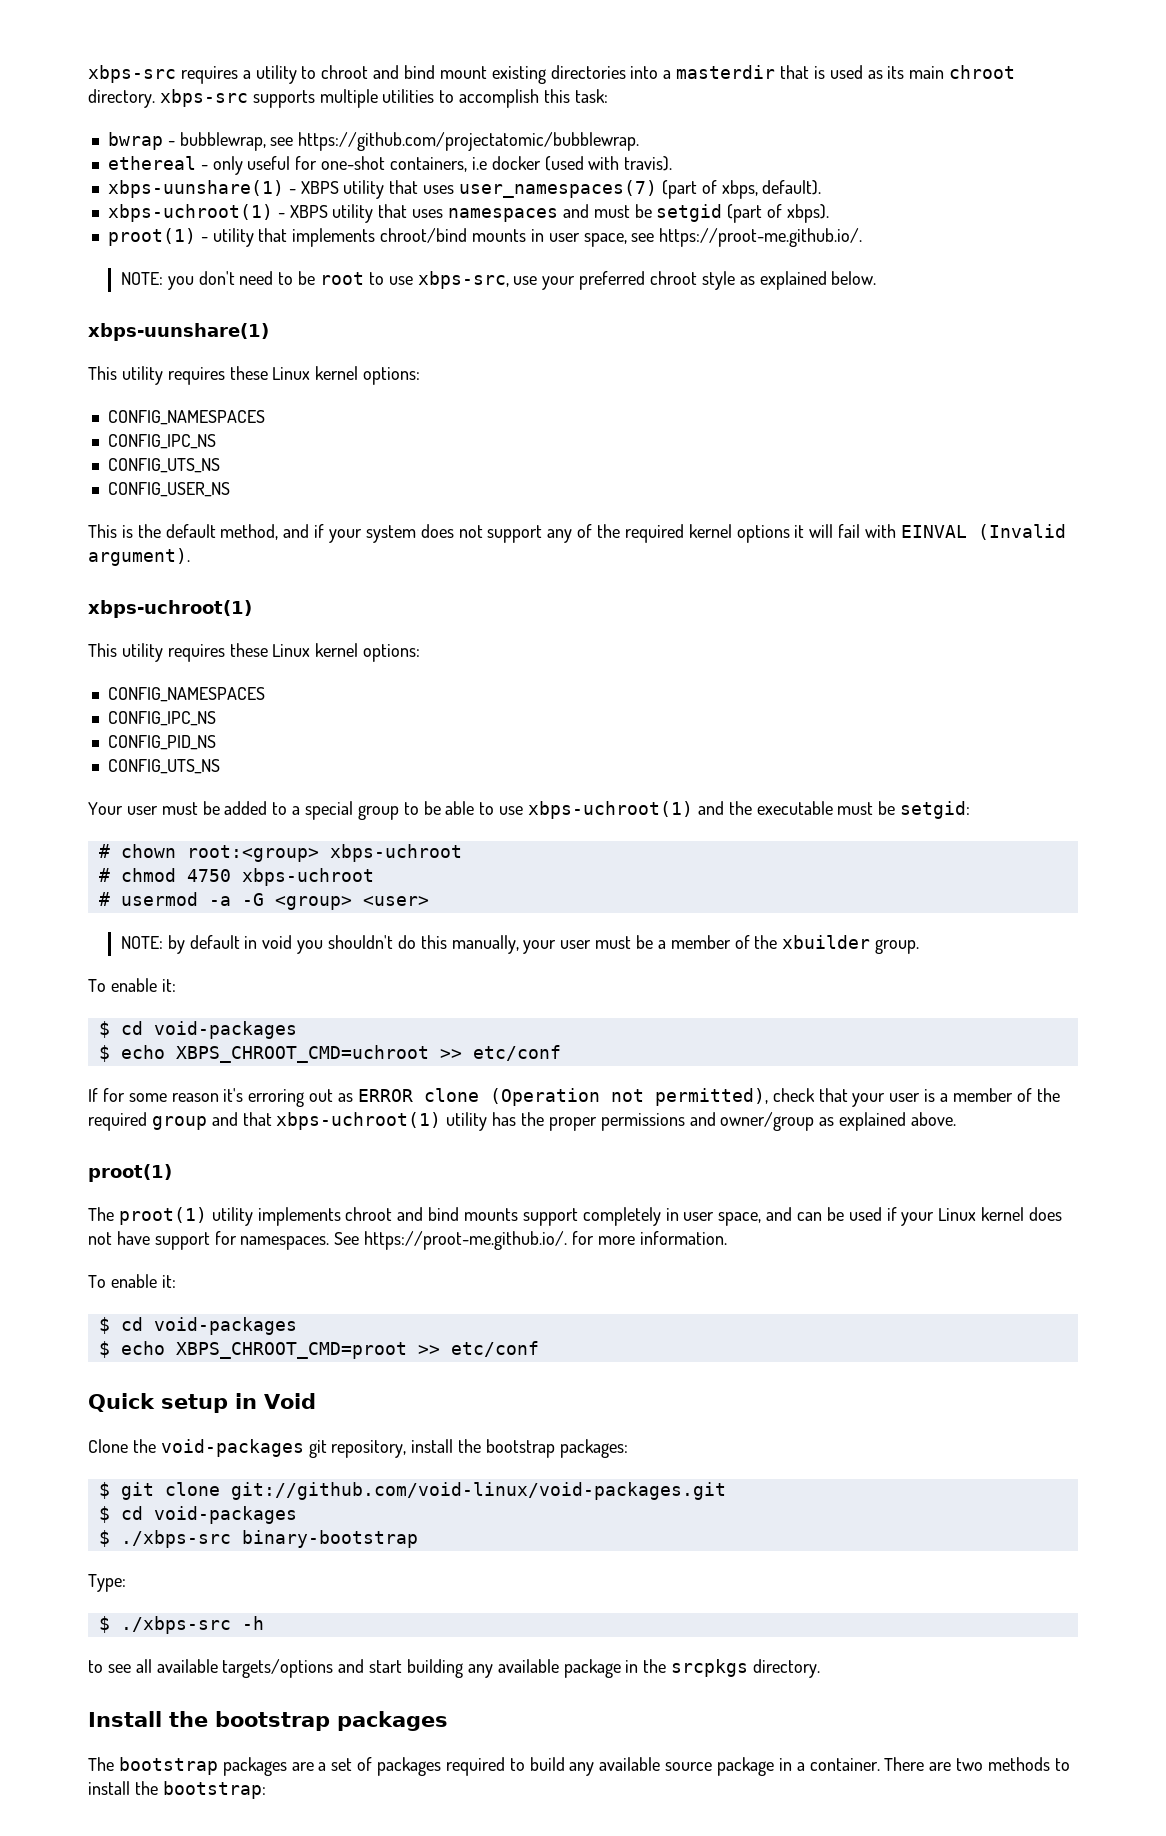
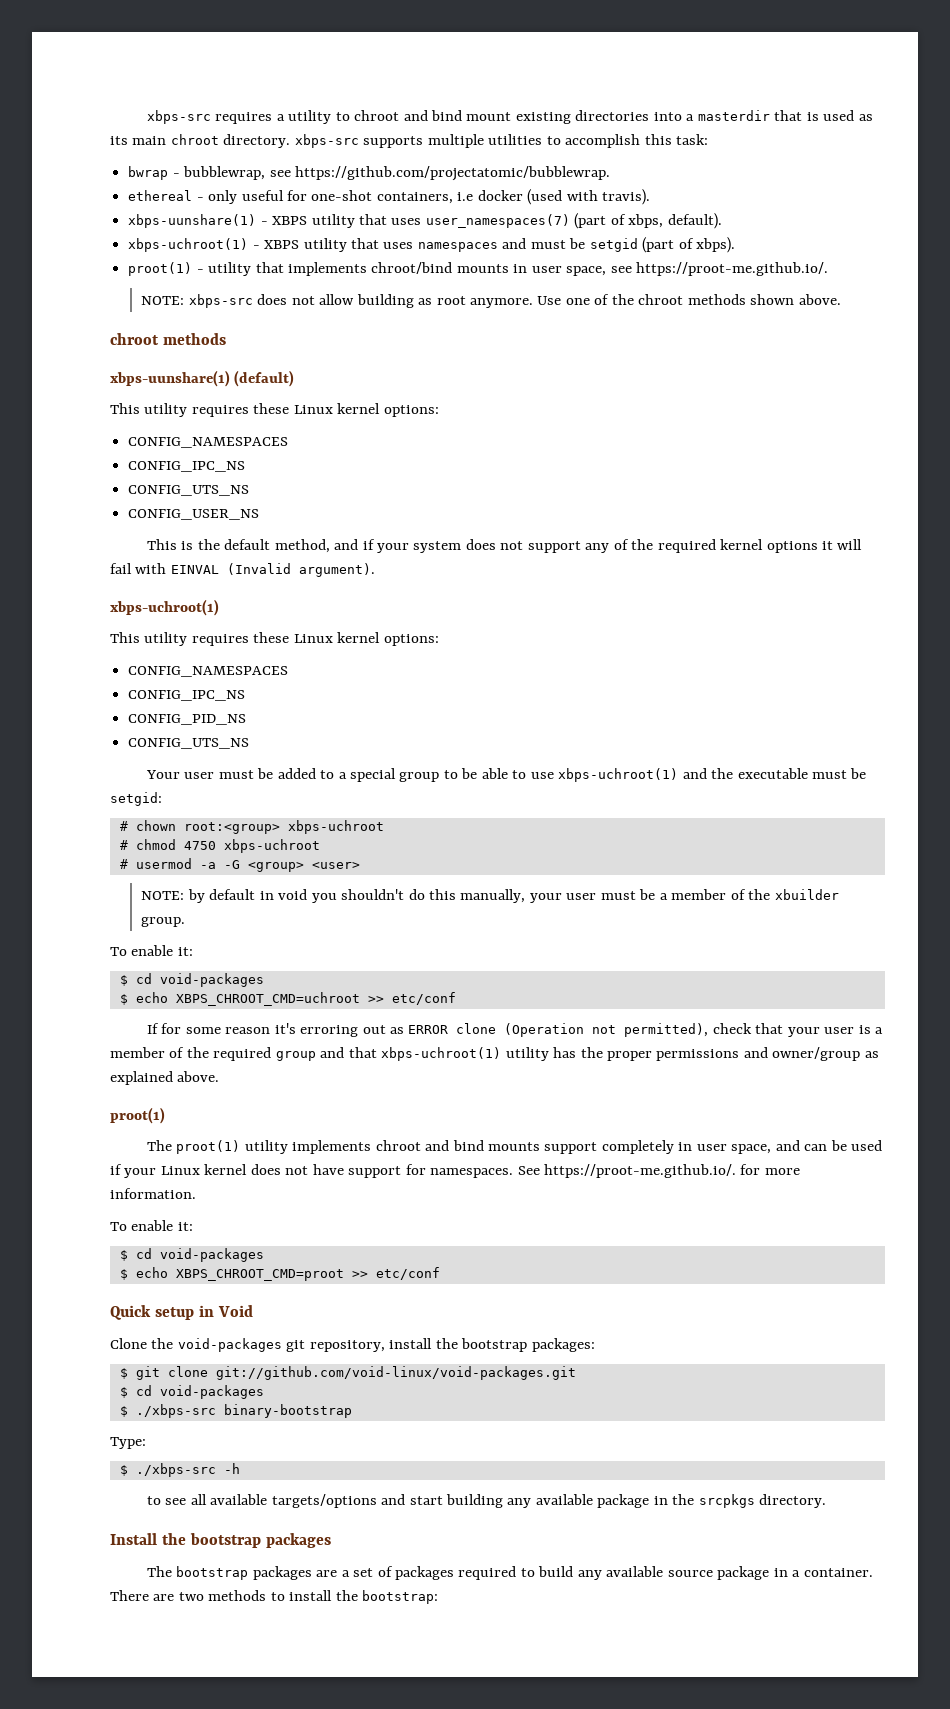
- NOTE: you don't need to be root to use xbps-src, use your preferred chroot style as explained below.
- xbps-uunshare(1)
+ NOTE: xbps-src does not allow building as root anymore. Use one of the chroot methods shown above.
+ chroot methods
+ xbps-uunshare(1) (default)

